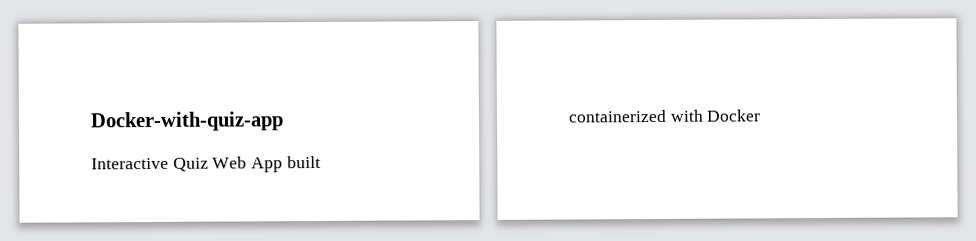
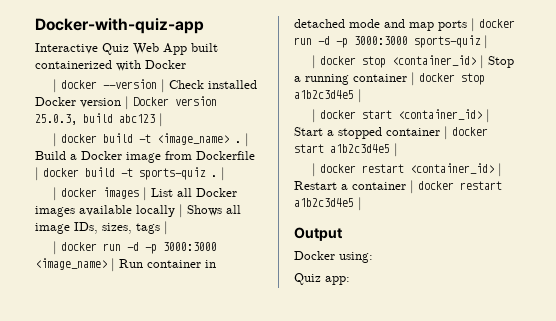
+ | docker --version | Check installed Docker version | Docker version 25.0.3, build abc123 |
+ | docker build -t <image_name> . | Build a Docker image from Dockerfile | docker build -t sports-quiz . |
+ | docker images | List all Docker images available locally | Shows all image IDs, sizes, tags |
+ | docker run -d -p 3000:3000 <image_name> | Run container in detached mode and map ports | docker run -d -p 3000:3000 sports-quiz |
+ | docker stop <container_id> | Stop a running container | docker stop a1b2c3d4e5 |
+ | docker start <container_id> | Start a stopped container | docker start a1b2c3d4e5 |
+ | docker restart <container_id> | Restart a container | docker restart a1b2c3d4e5 |
+ Output
+ Docker using:
+ Quiz app:

